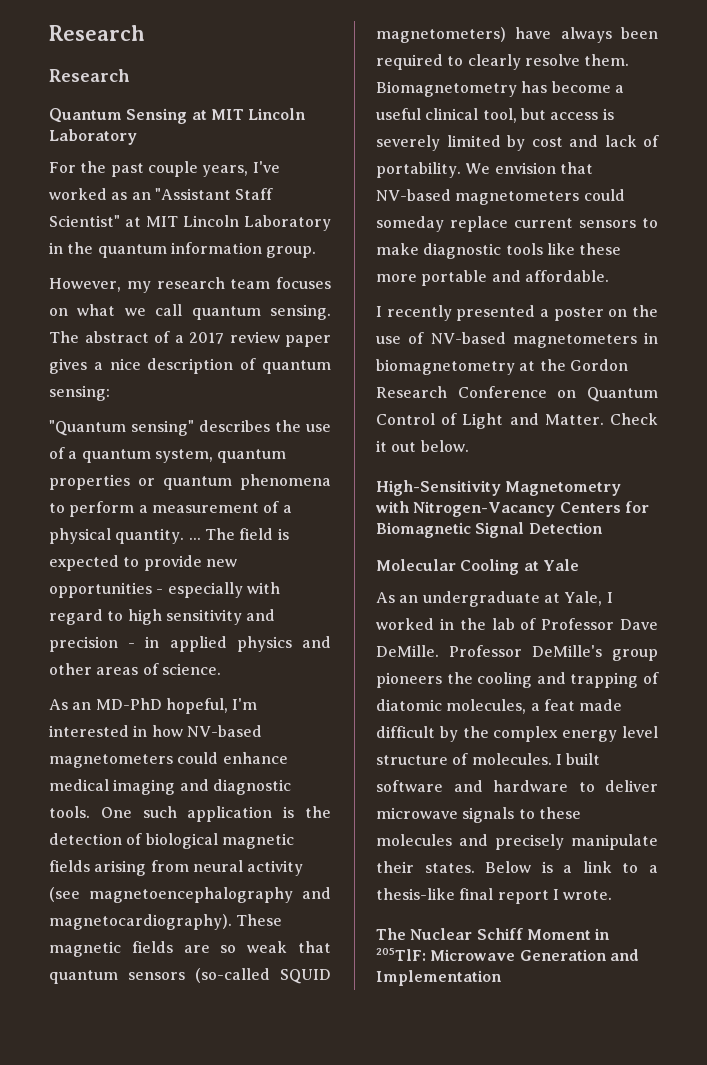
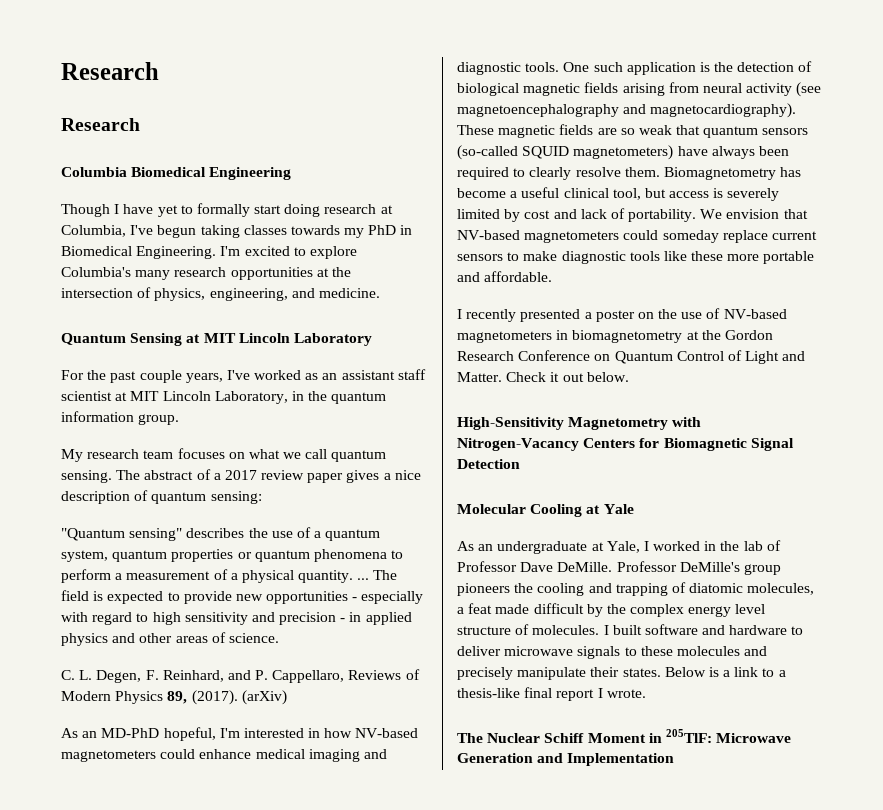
+ Columbia Biomedical Engineering
+ Though I have yet to formally start doing research at Columbia, I've begun taking classes towards my PhD in Biomedical Engineering. I'm excited to explore Columbia's many research opportunities at the intersection of physics, engineering, and medicine.
- For the past couple years, I've worked as an "Assistant Staff Scientist" at MIT Lincoln Laboratory in the quantum information group.
+ For the past couple years, I've worked as an assistant staff scientist at MIT Lincoln Laboratory, in the quantum information group.
- However, my research team focuses on what we call quantum sensing.
+ My research team focuses on what we call quantum sensing.
+ C. L. Degen, F. Reinhard, and P. Cappellaro, Reviews of Modern Physics 89, (2017). (arXiv)

